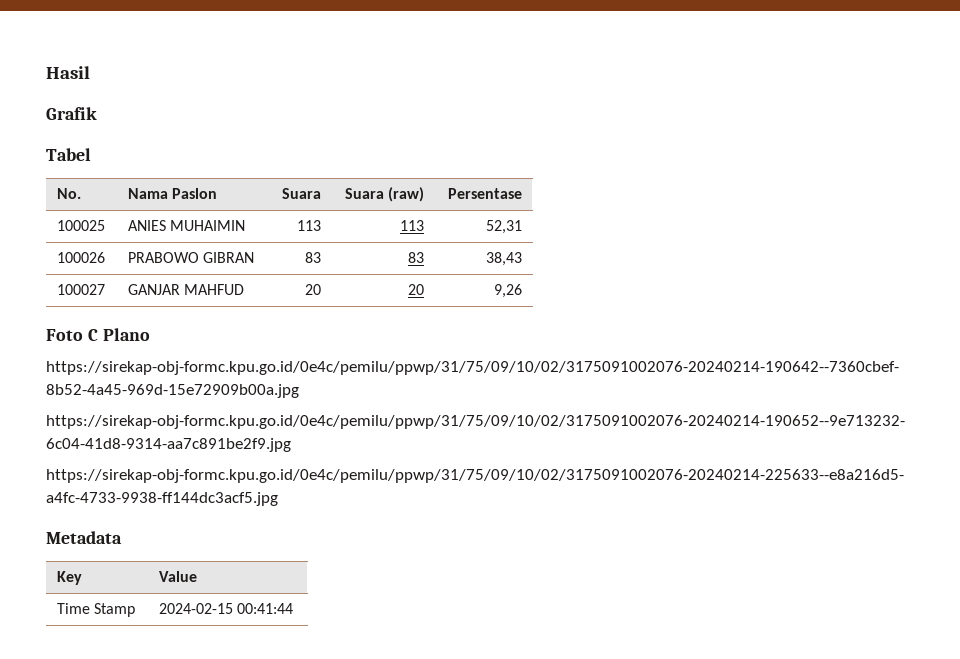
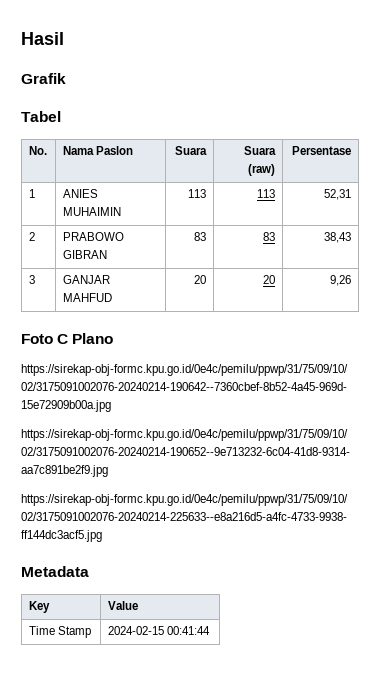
- 100025 | ANIES MUHAIMIN | 113 | 113 | 52,31
+ 1 | ANIES MUHAIMIN | 113 | 113 | 52,31
- 100026 | PRABOWO GIBRAN | 83 | 83 | 38,43
+ 2 | PRABOWO GIBRAN | 83 | 83 | 38,43
- 100027 | GANJAR MAHFUD | 20 | 20 | 9,26
+ 3 | GANJAR MAHFUD | 20 | 20 | 9,26

